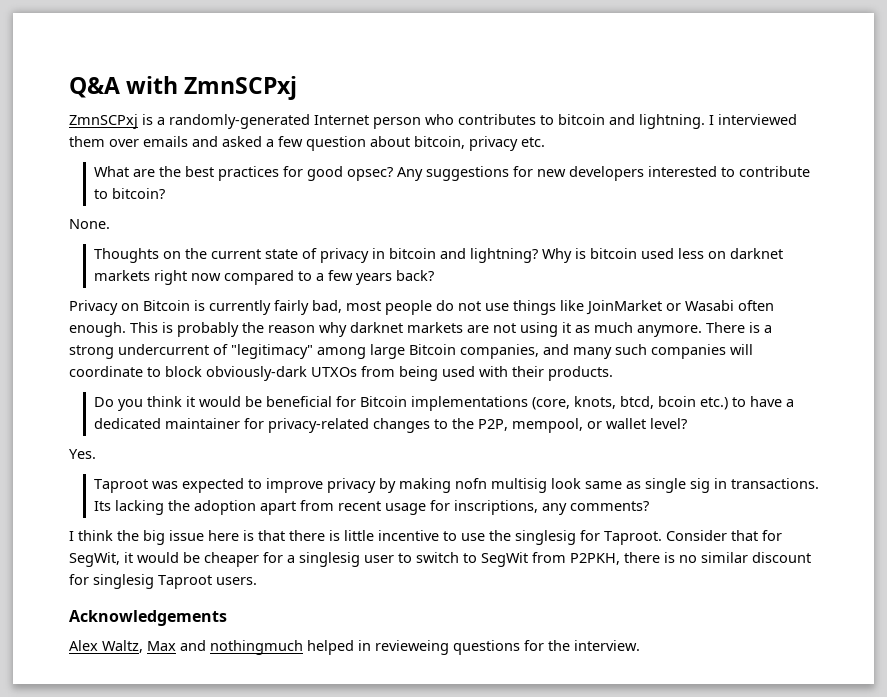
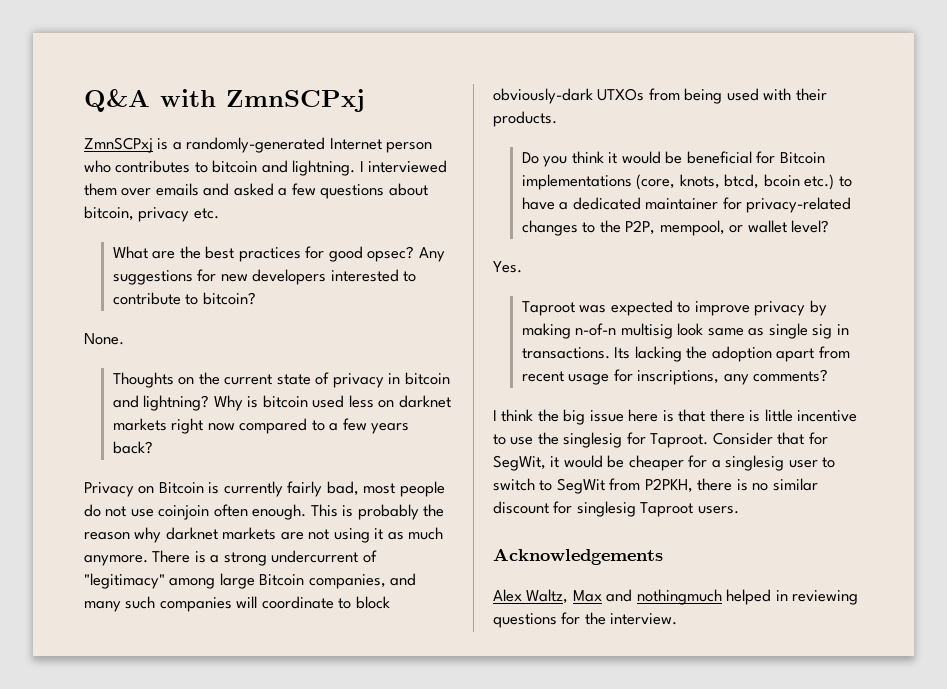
- I interviewed them over emails and asked a few question about bitcoin, privacy etc.
+ I interviewed them over emails and asked a few questions about bitcoin, privacy etc.
- Privacy on Bitcoin is currently fairly bad, most people do not use things like JoinMarket or Wasabi often enough.
+ Privacy on Bitcoin is currently fairly bad, most people do not use coinjoin often enough.
- Taproot was expected to improve privacy by making nofn multisig look same as single sig in transactions.
+ Taproot was expected to improve privacy by making n-of-n multisig look same as single sig in transactions.
- Alex Waltz, Max and nothingmuch helped in revieweing questions for the interview.
+ Alex Waltz, Max and nothingmuch helped in reviewing questions for the interview.

